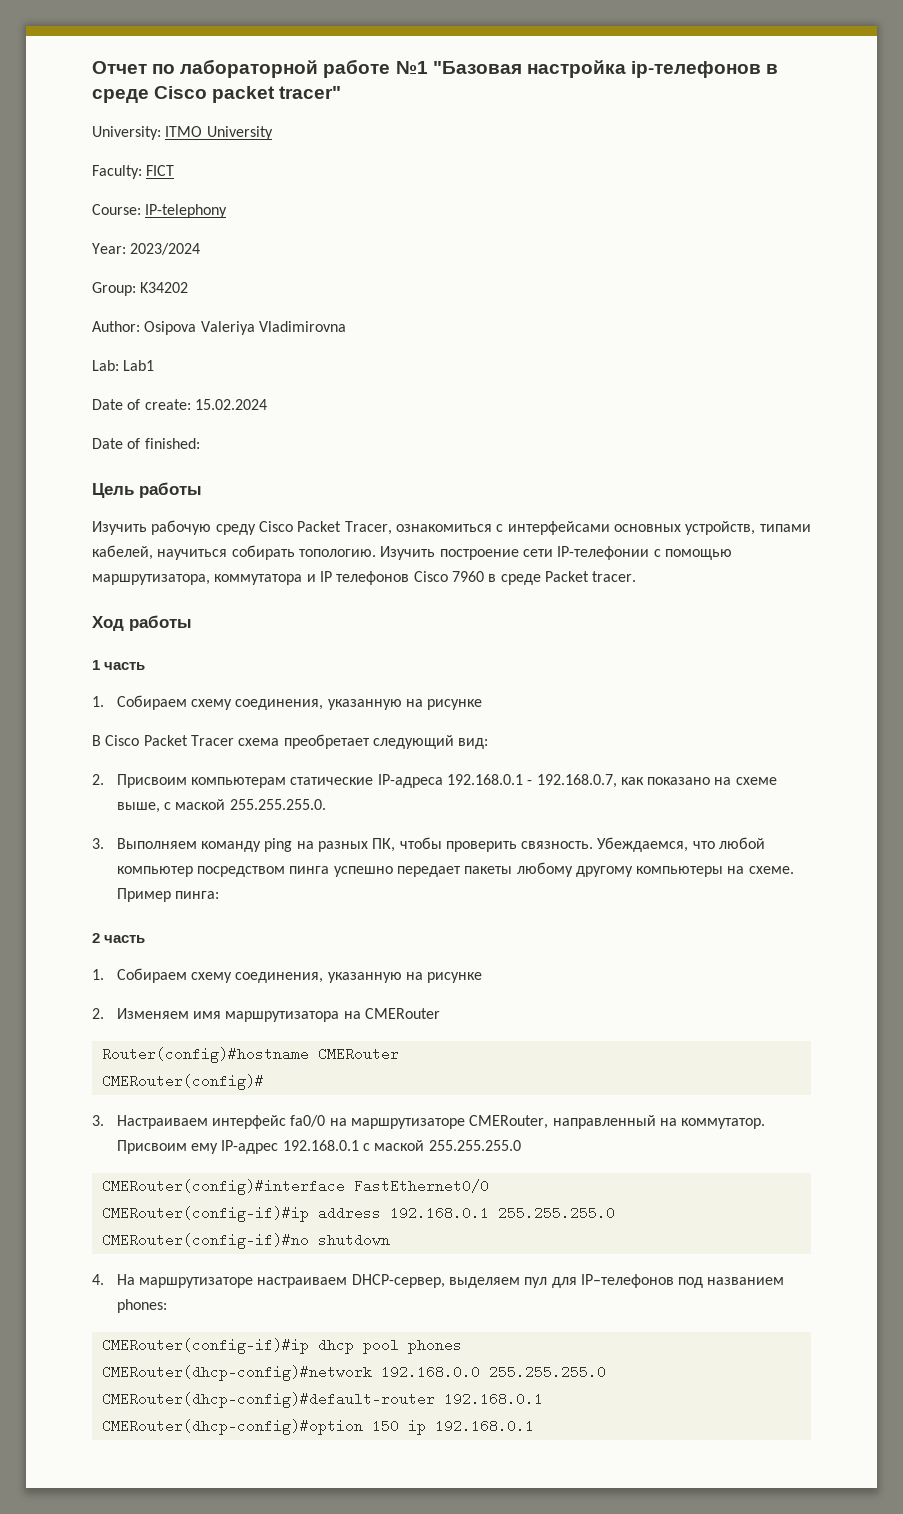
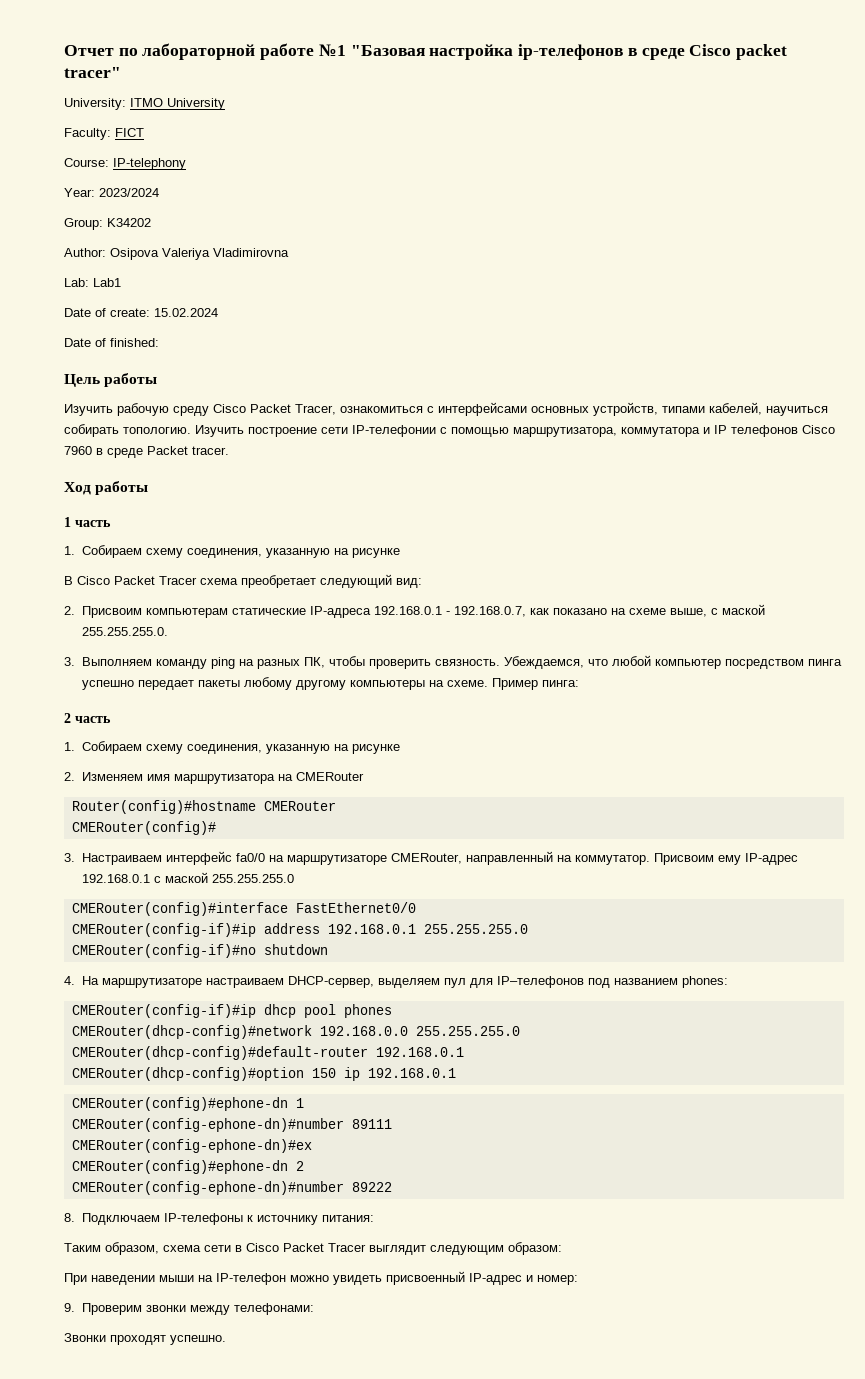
+ CMERouter(config)#ephone-dn 1
+ CMERouter(config-ephone-dn)#number 89111
+ CMERouter(config-ephone-dn)#ex
+ CMERouter(config)#ephone-dn 2
+ CMERouter(config-ephone-dn)#number 89222
+ 8. Подключаем IP-телефоны к источнику питания:
+ Таким образом, схема сети в Cisco Packet Tracer выглядит следующим образом:
+ При наведении мыши на IP-телефон можно увидеть присвоенный IP-адрес и номер:
+ 9. Проверим звонки между телефонами:
+ Звонки проходят успешно.

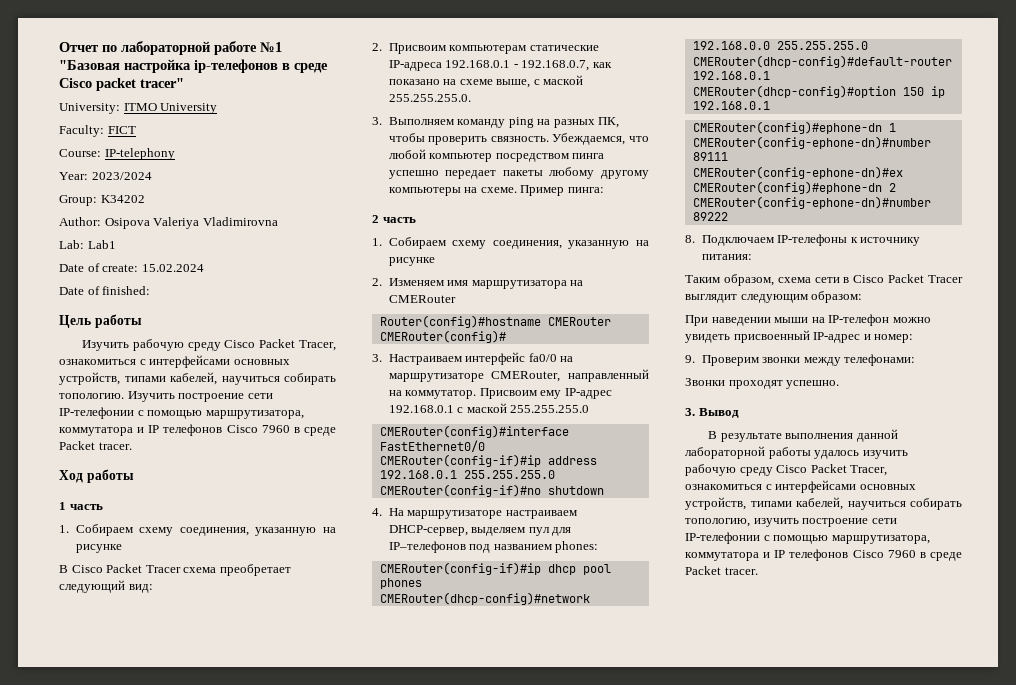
+ 3. Вывод
+ В результате выполнения данной лабораторной работы удалось изучить рабочую среду Cisco Packet Tracer, ознакомиться с интерфейсами основных устройств, типами кабелей, научиться собирать топологию, изучить построение сети IP-телефонии с помощью маршрутизатора, коммутатора и IP телефонов Cisco 7960 в среде Packet tracer.

